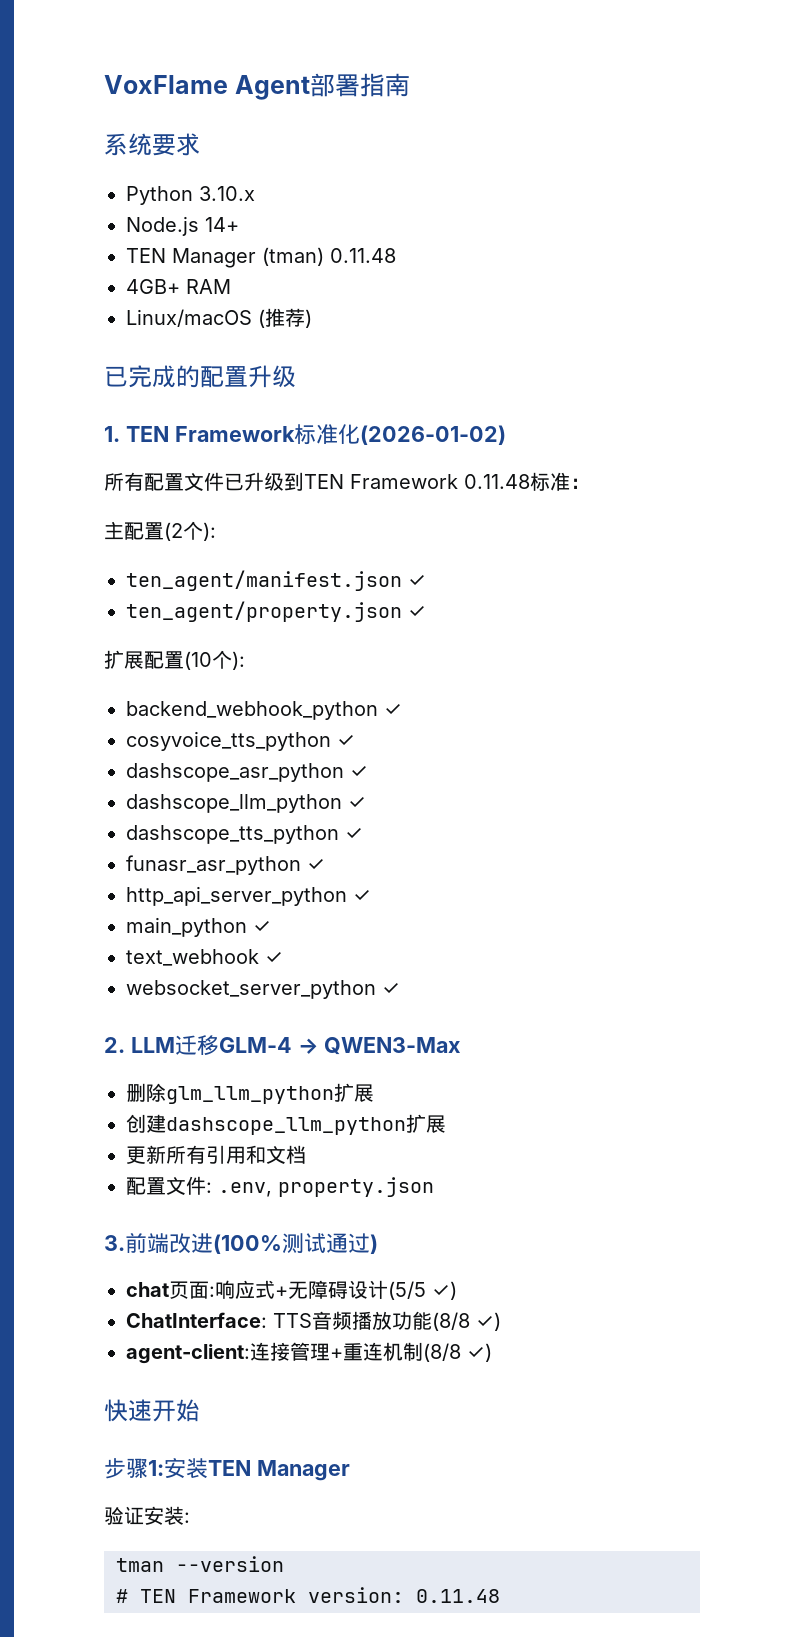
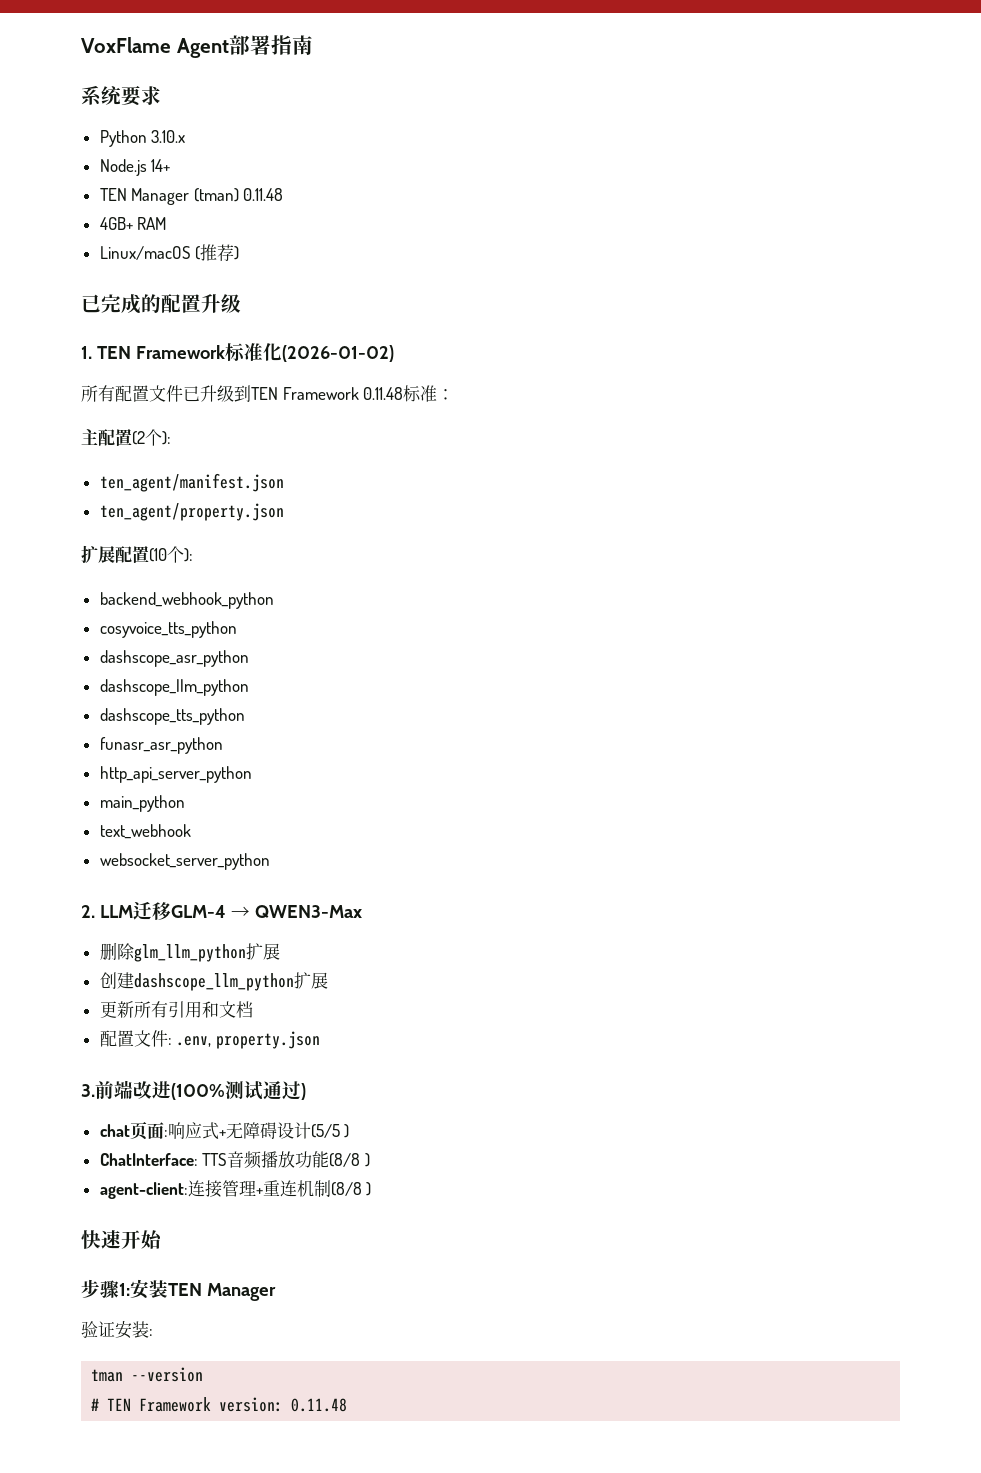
- ten_agent/manifest.json ✓
+ ten_agent/manifest.json
- ten_agent/property.json ✓
+ ten_agent/property.json
- backend_webhook_python ✓
+ backend_webhook_python
- cosyvoice_tts_python ✓
+ cosyvoice_tts_python
- dashscope_asr_python ✓
- dashscope_llm_python ✓
+ dashscope_asr_python
+ dashscope_llm_python
- dashscope_tts_python ✓
+ dashscope_tts_python
- funasr_asr_python ✓
+ funasr_asr_python
- http_api_server_python ✓
+ http_api_server_python
- main_python ✓
+ main_python
- text_webhook ✓
+ text_webhook
- websocket_server_python ✓
+ websocket_server_python
- chat页面:响应式+无障碍设计(5/5 ✓)
+ chat页面:响应式+无障碍设计(5/5 )
- ChatInterface: TTS音频播放功能(8/8 ✓)
+ ChatInterface: TTS音频播放功能(8/8 )
- agent-client:连接管理+重连机制(8/8 ✓)
+ agent-client:连接管理+重连机制(8/8 )

